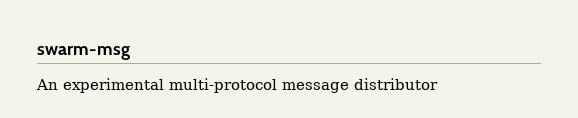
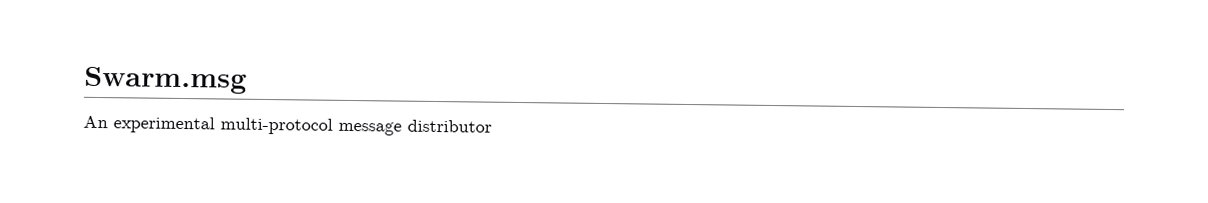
- swarm-msg
+ Swarm.msg

